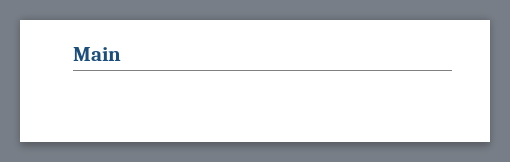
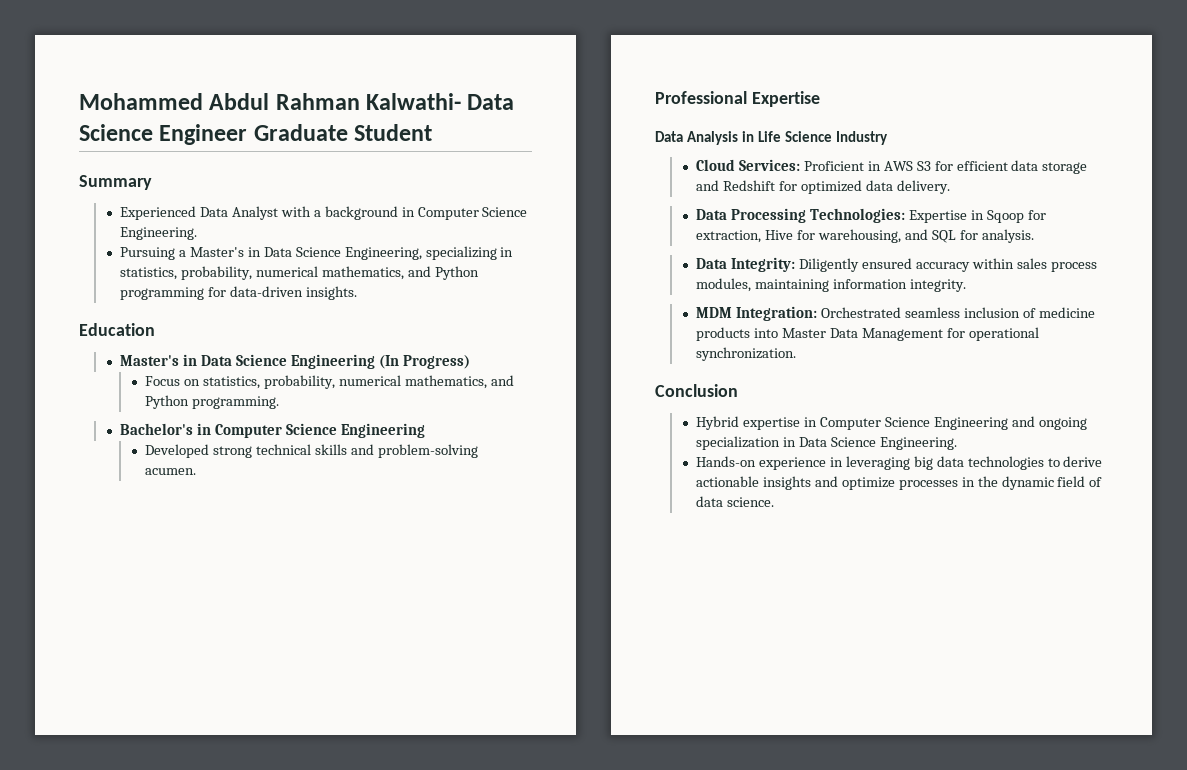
- Main
+ Mohammed Abdul Rahman Kalwathi- Data Science Engineer Graduate Student
+ Summary
+ Experienced Data Analyst with a background in Computer Science Engineering.
+ Pursuing a Master's in Data Science Engineering, specializing in statistics, probability, numerical mathematics, and Python programming for data-driven insights.
+ Education
+ Master's in Data Science Engineering (In Progress)
+ Focus on statistics, probability, numerical mathematics, and Python programming.
+ Bachelor's in Computer Science Engineering
+ Developed strong technical skills and problem-solving acumen.
+ Professional Expertise
+ Data Analysis in Life Science Industry
+ Cloud Services: Proficient in AWS S3 for efficient data storage and Redshift for optimized data delivery.
+ Data Processing Technologies: Expertise in Sqoop for extraction, Hive for warehousing, and SQL for analysis.
+ Data Integrity: Diligently ensured accuracy within sales process modules, maintaining information integrity.
+ MDM Integration: Orchestrated seamless inclusion of medicine products into Master Data Management for operational synchronization.
+ Conclusion
+ Hybrid expertise in Computer Science Engineering and ongoing specialization in Data Science Engineering.
+ Hands-on experience in leveraging big data technologies to derive actionable insights and optimize processes in the dynamic field of data science.

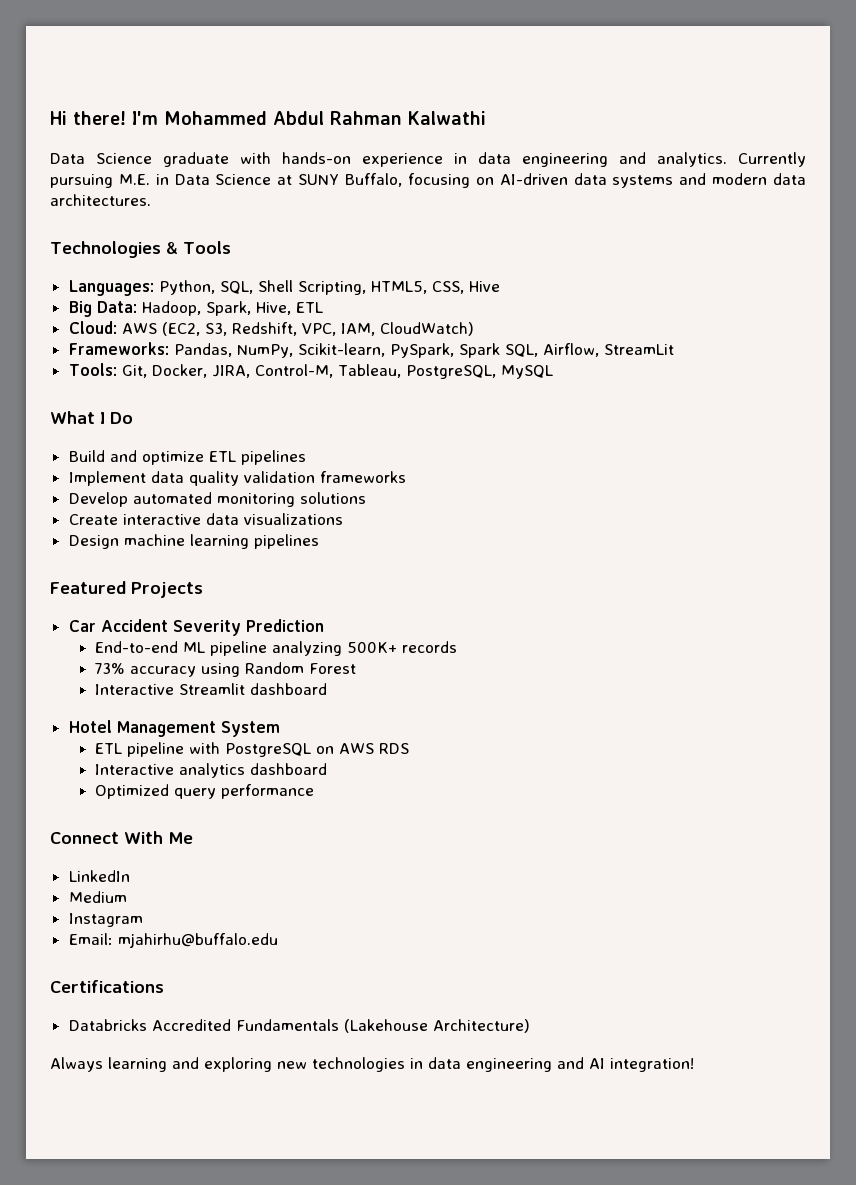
- Mohammed Abdul Rahman Kalwathi- Data Science Engineer Graduate Student
- Summary
- Experienced Data Analyst with a background in Computer Science Engineering.
- Pursuing a Master's in Data Science Engineering, specializing in statistics, probability, numerical mathematics, and Python programming for data-driven insights.
- Education
- Master's in Data Science Engineering (In Progress)
- Focus on statistics, probability, numerical mathematics, and Python programming.
- Bachelor's in Computer Science Engineering
- Developed strong technical skills and problem-solving acumen.
- Professional Expertise
- Data Analysis in Life Science Industry
- Cloud Services: Proficient in AWS S3 for efficient data storage and Redshift for optimized data delivery.
- Data Processing Technologies: Expertise in Sqoop for extraction, Hive for warehousing, and SQL for analysis.
- Data Integrity: Diligently ensured accuracy within sales process modules, maintaining information integrity.
- MDM Integration: Orchestrated seamless inclusion of medicine products into Master Data Management for operational synchronization.
- Conclusion
- Hybrid expertise in Computer Science Engineering and ongoing specialization in Data Science Engineering.
- Hands-on experience in leveraging big data technologies to derive actionable insights and optimize processes in the dynamic field of data science.
+ Hi there! I'm Mohammed Abdul Rahman Kalwathi
+ Data Science graduate with hands-on experience in data engineering and analytics. Currently pursuing M.E. in Data Science at SUNY Buffalo, focusing on AI-driven data systems and modern data architectures.
+ Technologies & Tools
+ Languages: Python, SQL, Shell Scripting, HTML5, CSS, Hive
+ Big Data: Hadoop, Spark, Hive, ETL
+ Cloud: AWS (EC2, S3, Redshift, VPC, IAM, CloudWatch)
+ Frameworks: Pandas, NumPy, Scikit-learn, PySpark, Spark SQL, Airflow, StreamLit
+ Tools: Git, Docker, JIRA, Control-M, Tableau, PostgreSQL, MySQL
+ What I Do
+ Build and optimize ETL pipelines
+ Implement data quality validation frameworks
+ Develop automated monitoring solutions
+ Create interactive data visualizations
+ Design machine learning pipelines
+ Featured Projects
+ Car Accident Severity Prediction
+ End-to-end ML pipeline analyzing 500K+ records
+ 73% accuracy using Random Forest
+ Interactive Streamlit dashboard
+ Hotel Management System
+ ETL pipeline with PostgreSQL on AWS RDS
+ Interactive analytics dashboard
+ Optimized query performance
+ Connect With Me
+ LinkedIn
+ Medium
+ Instagram
+ Email: mjahirhu@buffalo.edu
+ Certifications
+ Databricks Accredited Fundamentals (Lakehouse Architecture)
+ Always learning and exploring new technologies in data engineering and AI integration!

